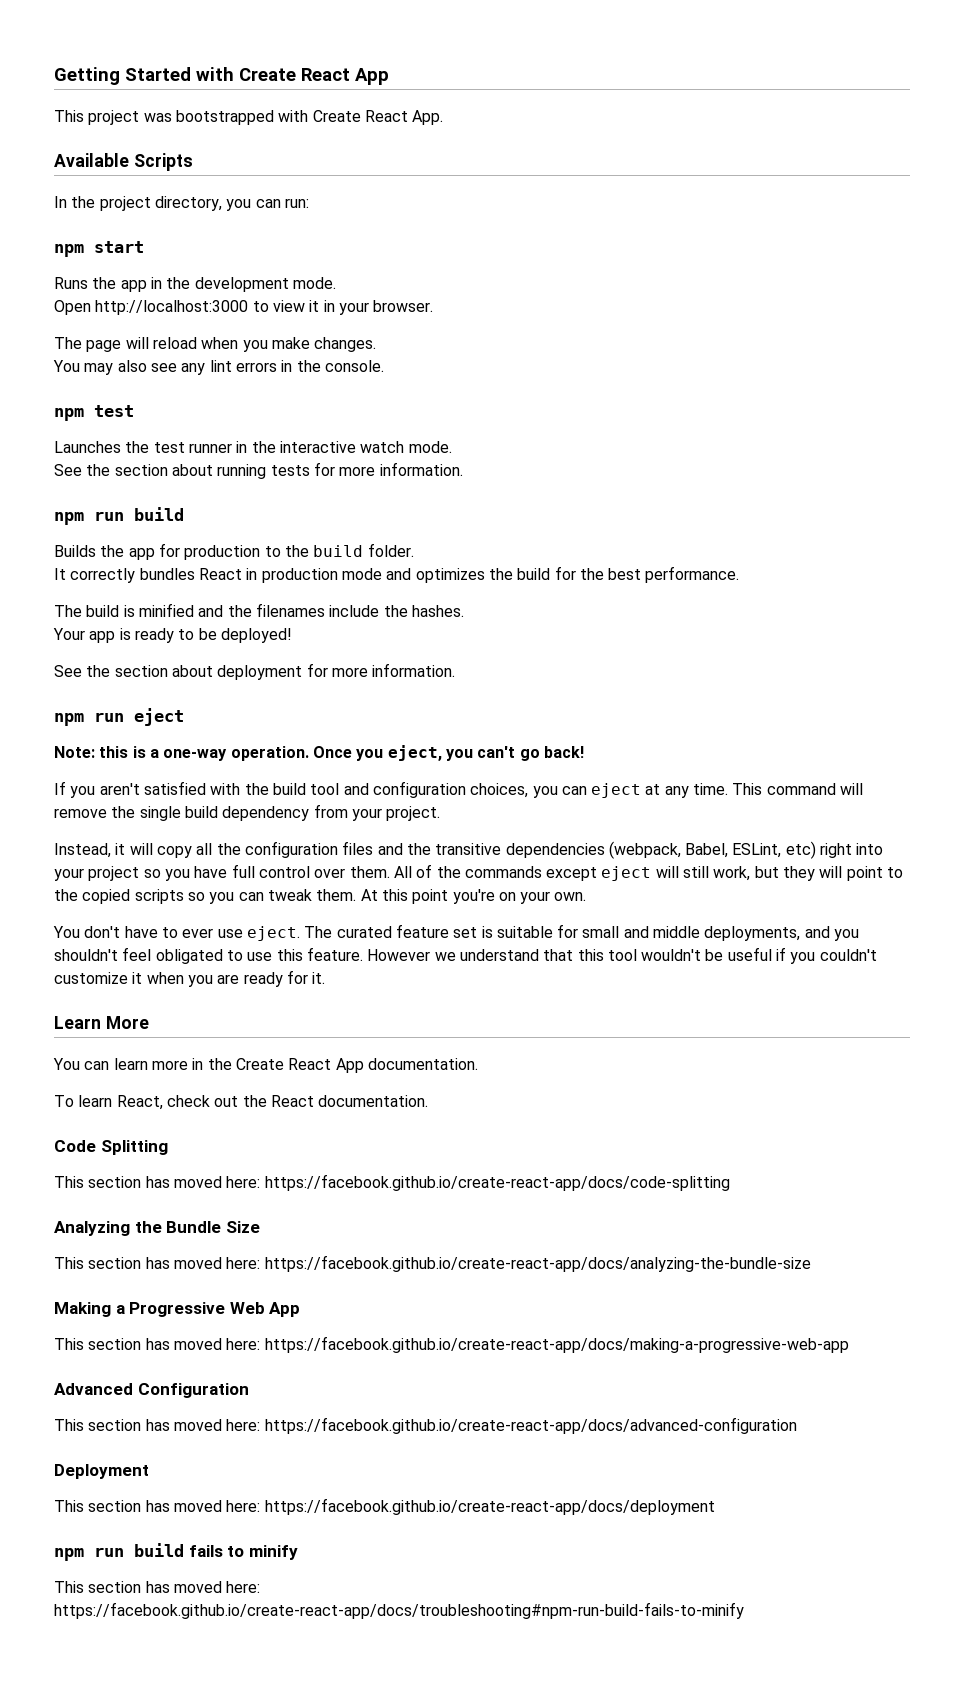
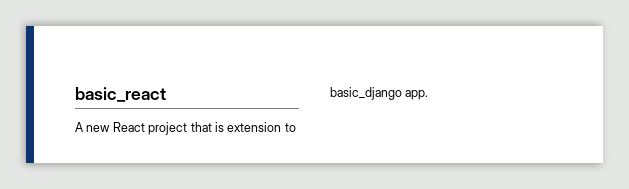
- Getting Started with Create React App
- This project was bootstrapped with Create React App.
- Available Scripts
- In the project directory, you can run:
- npm start
- Runs the app in the development mode.
- Open http://localhost:3000 to view it in your browser.
- The page will reload when you make changes.
- You may also see any lint errors in the console.
- npm test
- Launches the test runner in the interactive watch mode.
- See the section about running tests for more information.
- npm run build
- Builds the app for production to the build folder.
- It correctly bundles React in production mode and optimizes the build for the best performance.
- The build is minified and the filenames include the hashes.
- Your app is ready to be deployed!
- See the section about deployment for more information.
- npm run eject
- Note: this is a one-way operation. Once you eject, you can't go back!
- If you aren't satisfied with the build tool and configuration choices, you can eject at any time. This command will remove the single build dependency from your project.
- Instead, it will copy all the configuration files and the transitive dependencies (webpack, Babel, ESLint, etc) right into your project so you have full control over them. All of the commands except eject will still work, but they will point to the copied scripts so you can tweak them. At this point you're on your own.
- You don't have to ever use eject. The curated feature set is suitable for small and middle deployments, and you shouldn't feel obligated to use this feature. However we understand that this tool wouldn't be useful if you couldn't customize it when you are ready for it.
- Learn More
- You can learn more in the Create React App documentation.
- To learn React, check out the React documentation.
- Code Splitting
- This section has moved here: https://facebook.github.io/create-react-app/docs/code-splitting
- Analyzing the Bundle Size
- This section has moved here: https://facebook.github.io/create-react-app/docs/analyzing-the-bundle-size
- Making a Progressive Web App
- This section has moved here: https://facebook.github.io/create-react-app/docs/making-a-progressive-web-app
- Advanced Configuration
- This section has moved here: https://facebook.github.io/create-react-app/docs/advanced-configuration
- Deployment
- This section has moved here: https://facebook.github.io/create-react-app/docs/deployment
- npm run build fails to minify
- This section has moved here: https://facebook.github.io/create-react-app/docs/troubleshooting#npm-run-build-fails-to-minify
+ basic_react
+ A new React project that is extension to basic_django app.

